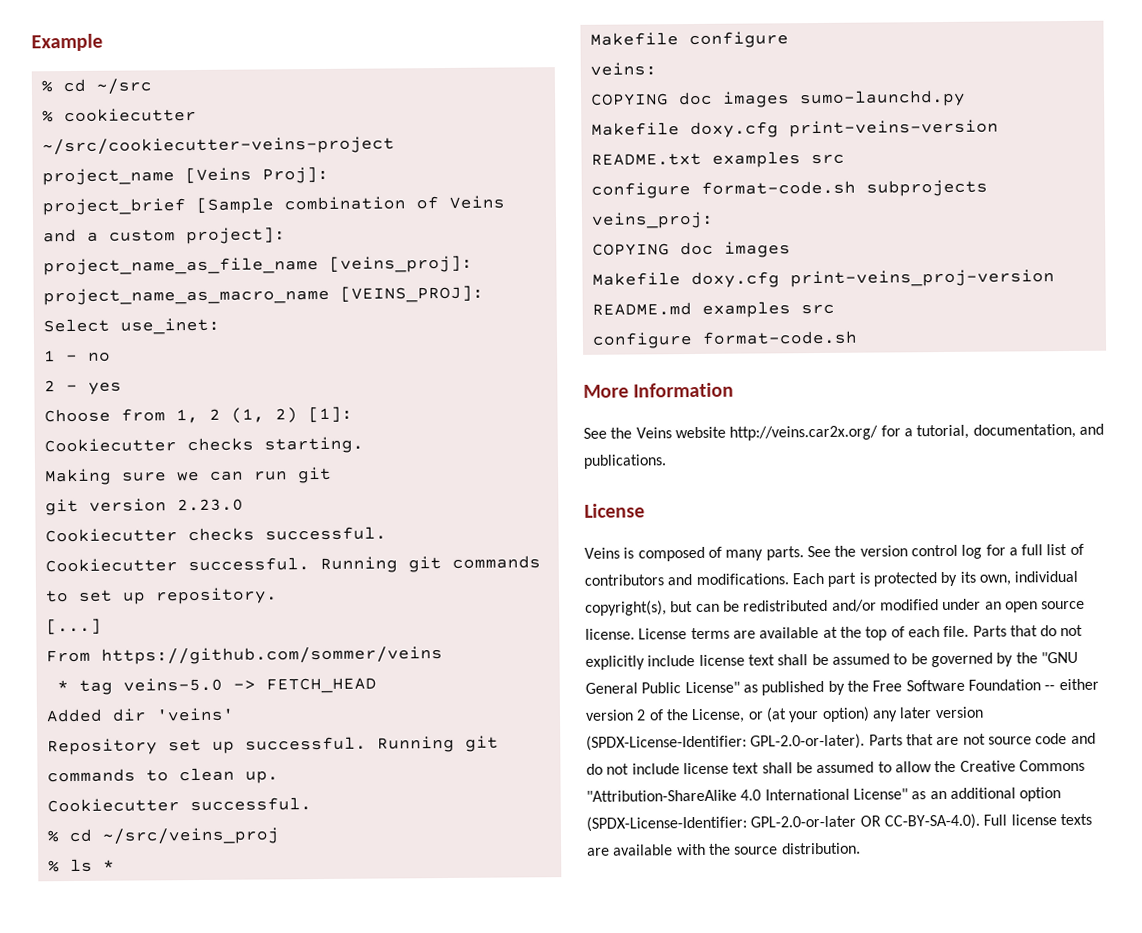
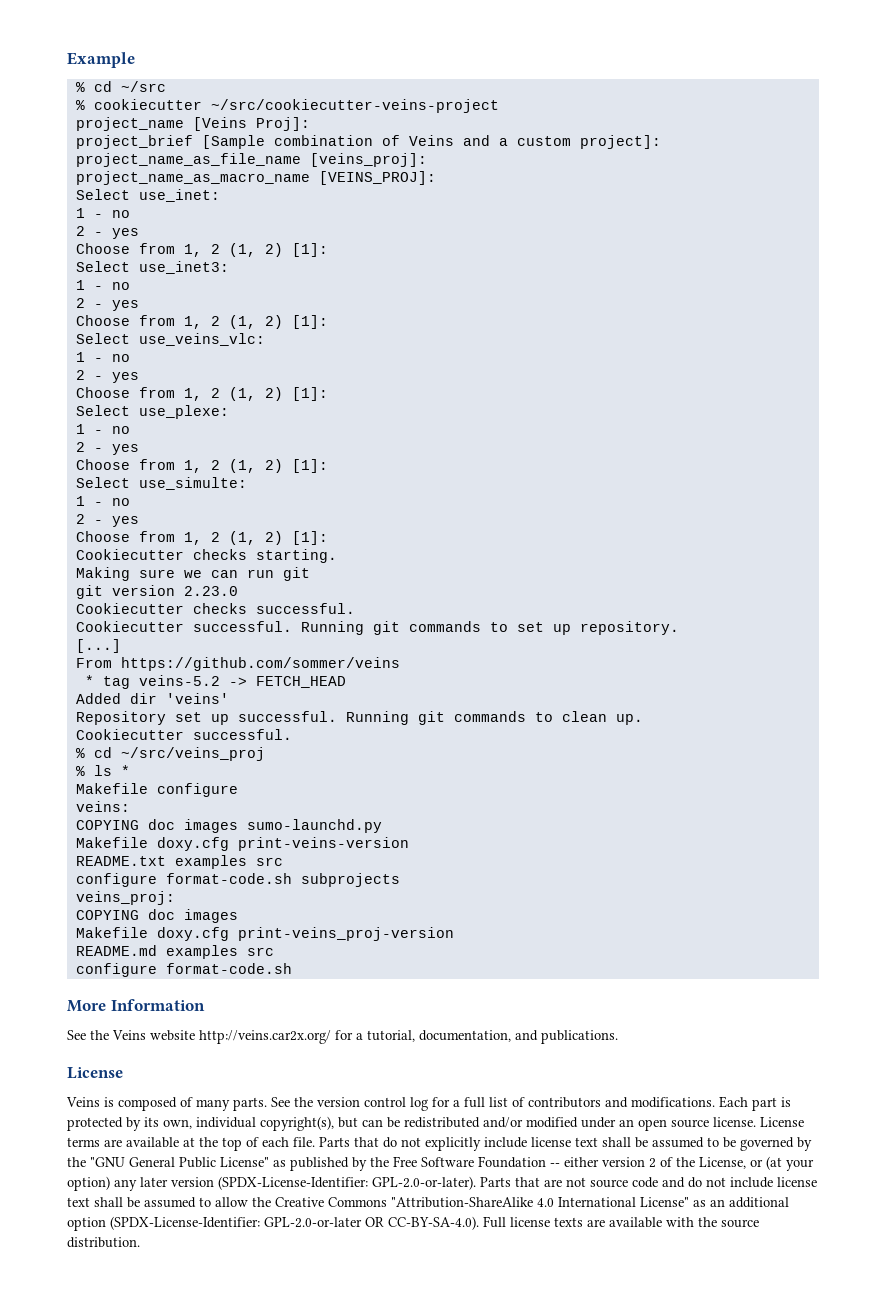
+ Select use_inet3:
+ 1 - no
+ 2 - yes
+ Choose from 1, 2 (1, 2) [1]:
+ Select use_veins_vlc:
+ 1 - no
+ 2 - yes
+ Choose from 1, 2 (1, 2) [1]:
+ Select use_plexe:
+ 1 - no
+ 2 - yes
+ Choose from 1, 2 (1, 2) [1]:
+ Select use_simulte:
+ 1 - no
+ 2 - yes
+ Choose from 1, 2 (1, 2) [1]:
- * tag veins-5.0 -> FETCH_HEAD
+ * tag veins-5.2 -> FETCH_HEAD

